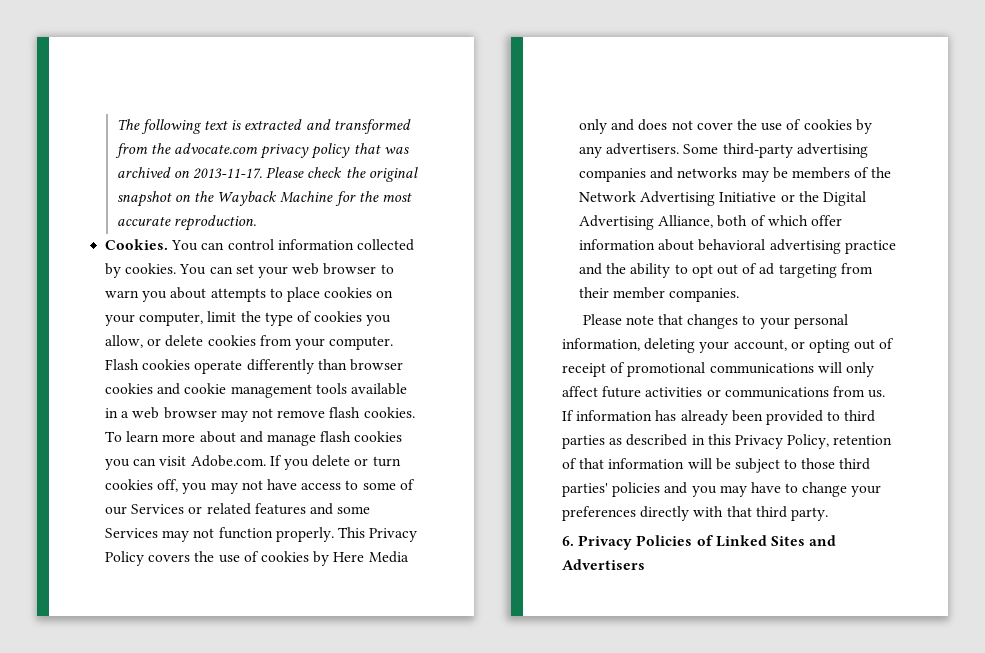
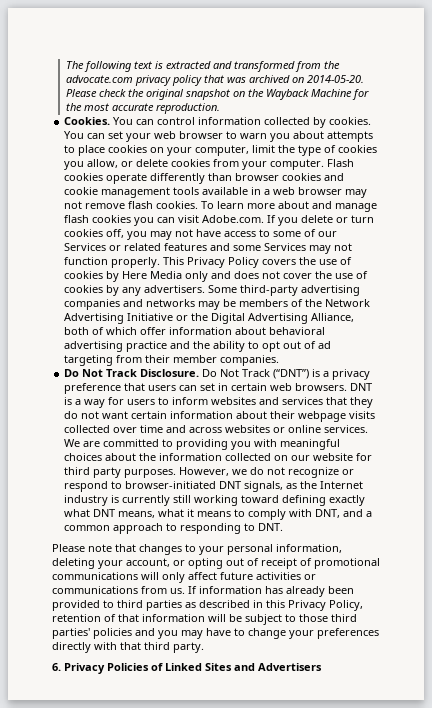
- The following text is extracted and transformed from the advocate.com privacy policy that was archived on 2013-11-17.
+ The following text is extracted and transformed from the advocate.com privacy policy that was archived on 2014-05-20.
+ Do Not Track Disclosure. Do Not Track (“DNT”) is a privacy preference that users can set in certain web browsers. DNT is a way for users to inform websites and services that they do not want certain information about their webpage visits collected over time and across websites or online services. We are committed to providing you with meaningful choices about the information collected on our website for third party purposes. However, we do not recognize or respond to browser-initiated DNT signals, as the Internet industry is currently still working toward defining exactly what DNT means, what it means to comply with DNT, and a common approach to responding to DNT.

